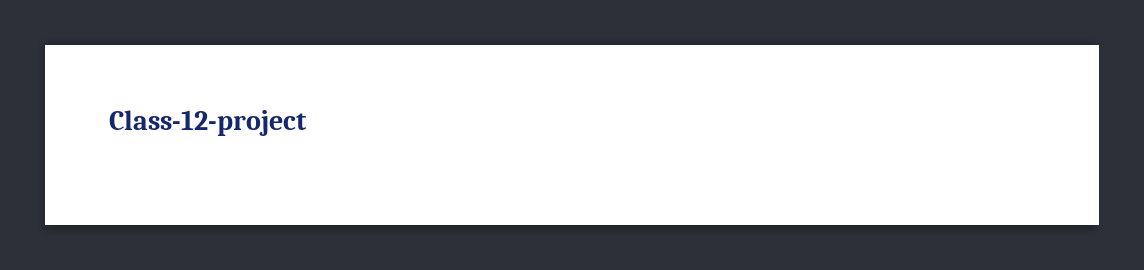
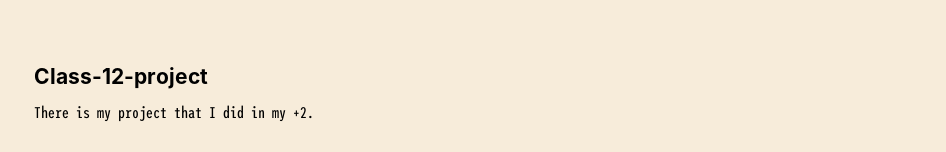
+ There is my project that I did in my +2.

